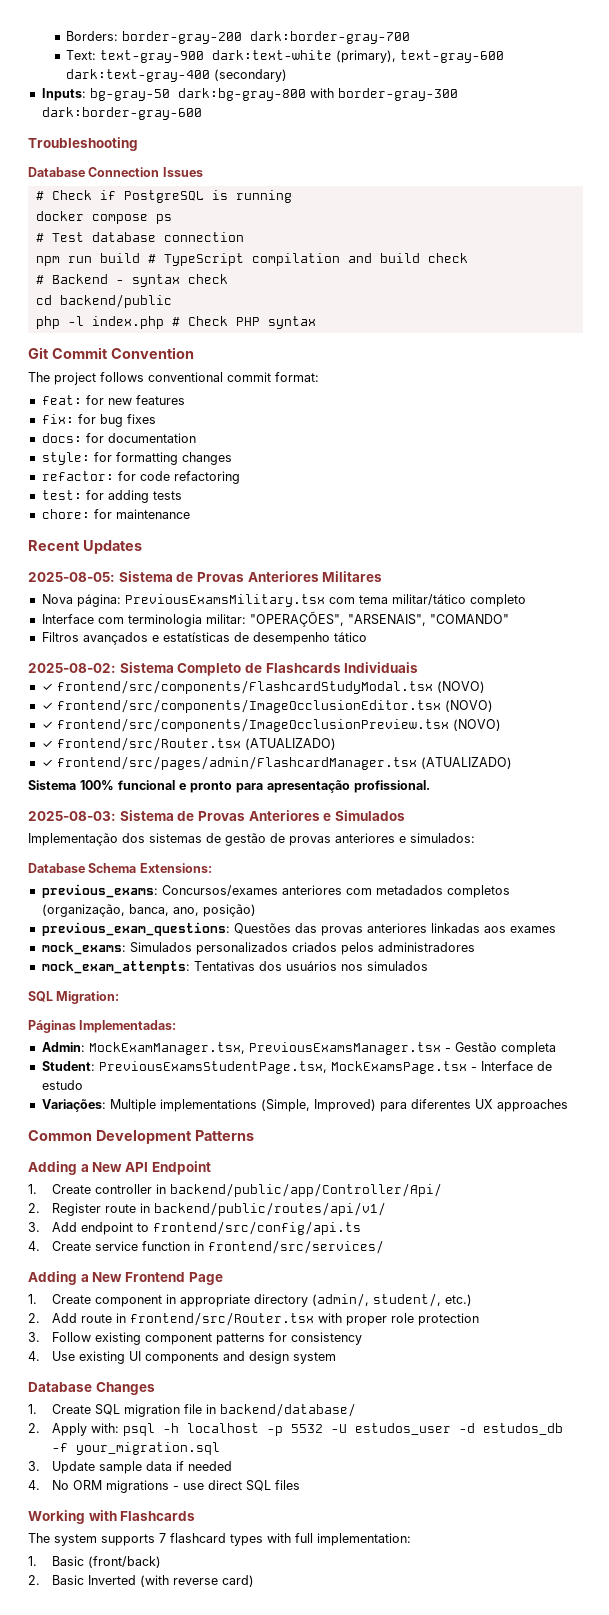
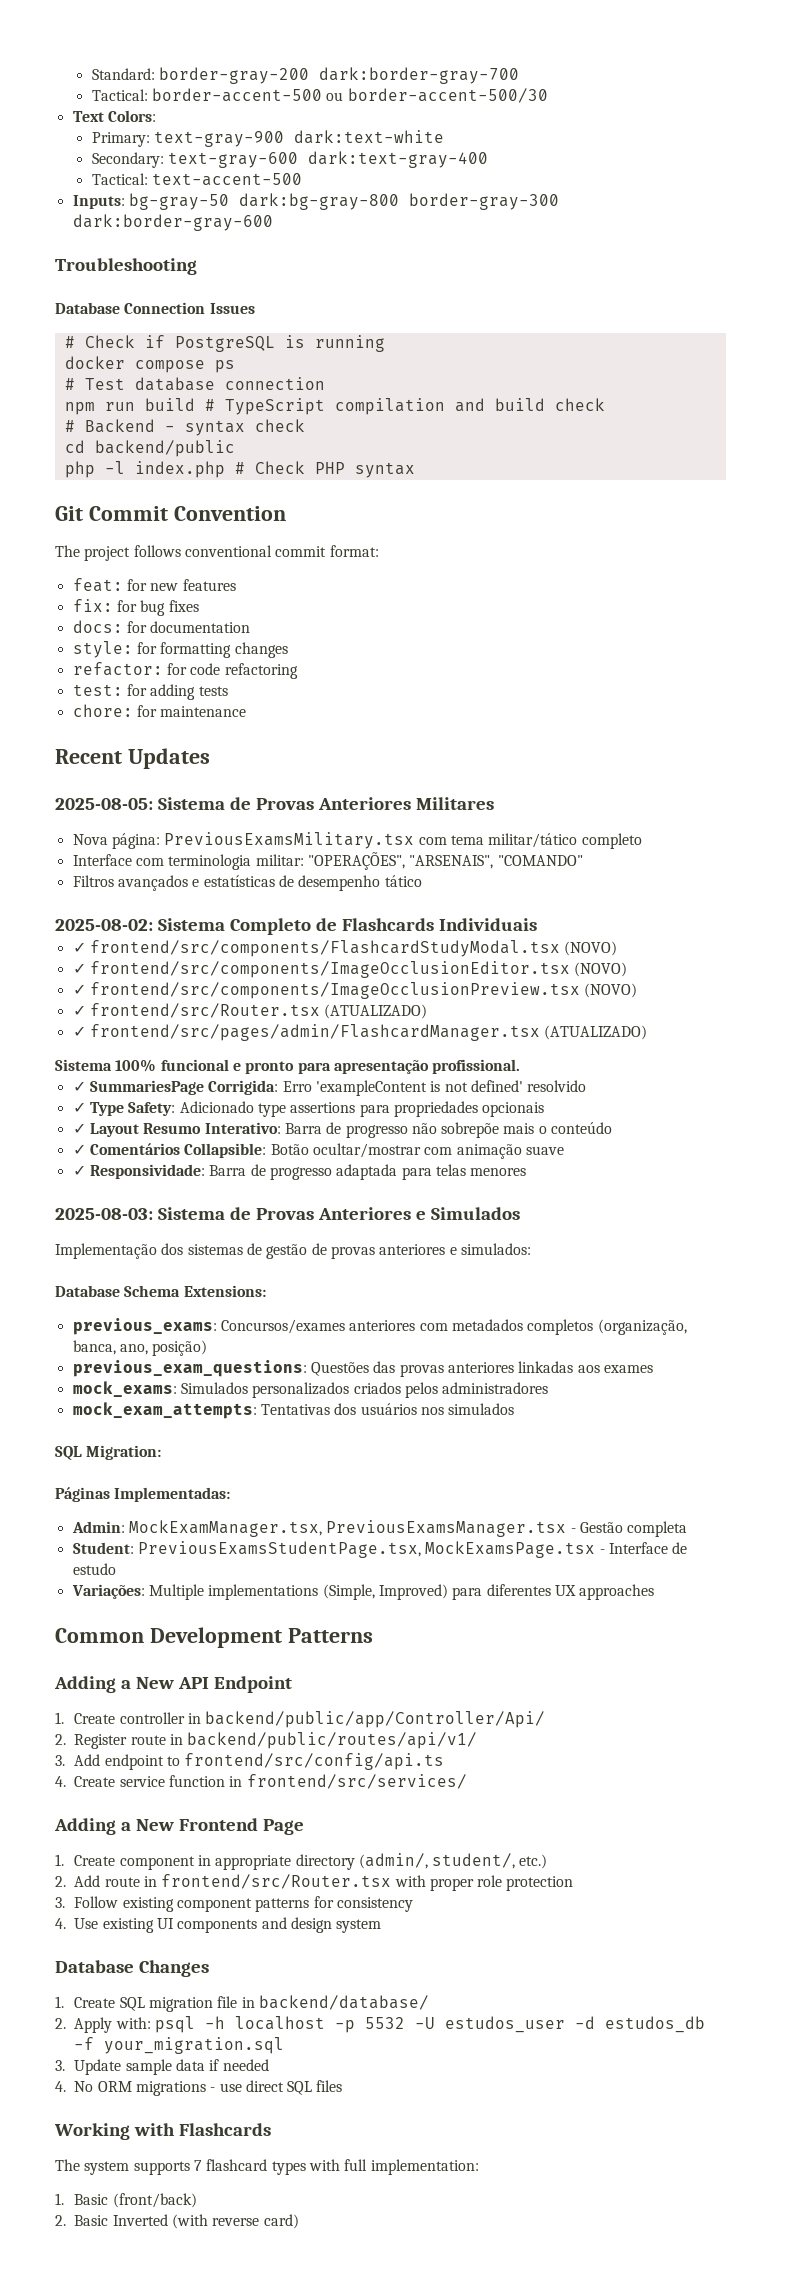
- Borders: border-gray-200 dark:border-gray-700
+ Standard: border-gray-200 dark:border-gray-700
- Text: text-gray-900 dark:text-white (primary), text-gray-600 dark:text-gray-400 (secondary)
+ Tactical: border-accent-500 ou border-accent-500/30
+ Text Colors:
+ Primary: text-gray-900 dark:text-white
+ Secondary: text-gray-600 dark:text-gray-400
+ Tactical: text-accent-500
- Inputs: bg-gray-50 dark:bg-gray-800 with border-gray-300 dark:border-gray-600
+ Inputs: bg-gray-50 dark:bg-gray-800 border-gray-300 dark:border-gray-600
+ ✓ SummariesPage Corrigida: Erro 'exampleContent is not defined' resolvido
+ ✓ Type Safety: Adicionado type assertions para propriedades opcionais
+ ✓ Layout Resumo Interativo: Barra de progresso não sobrepõe mais o conteúdo
+ ✓ Comentários Collapsible: Botão ocultar/mostrar com animação suave
+ ✓ Responsividade: Barra de progresso adaptada para telas menores

